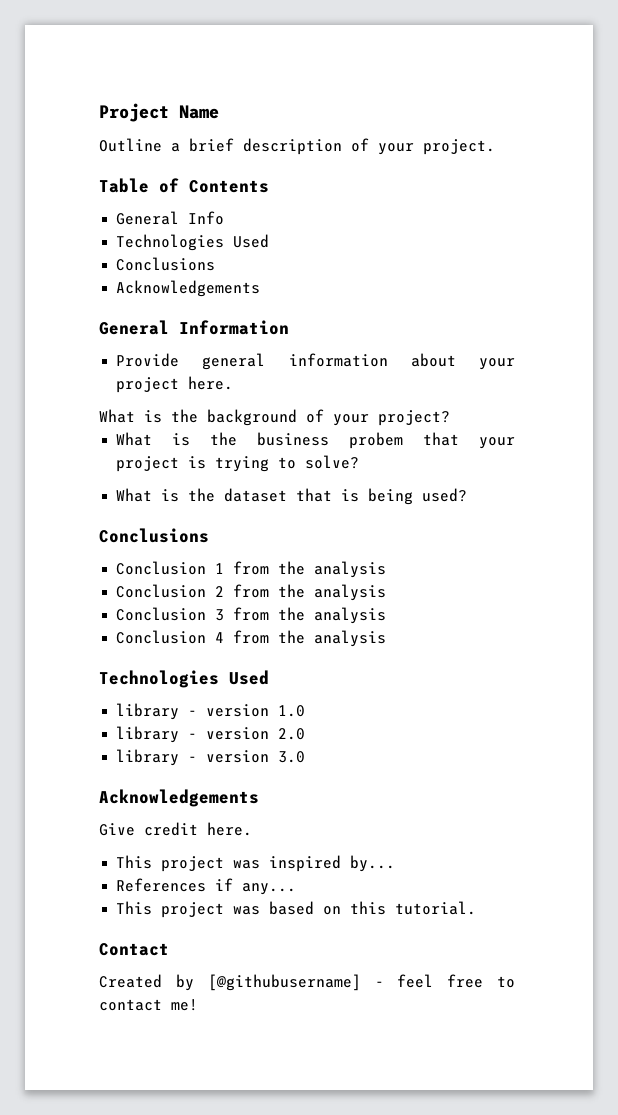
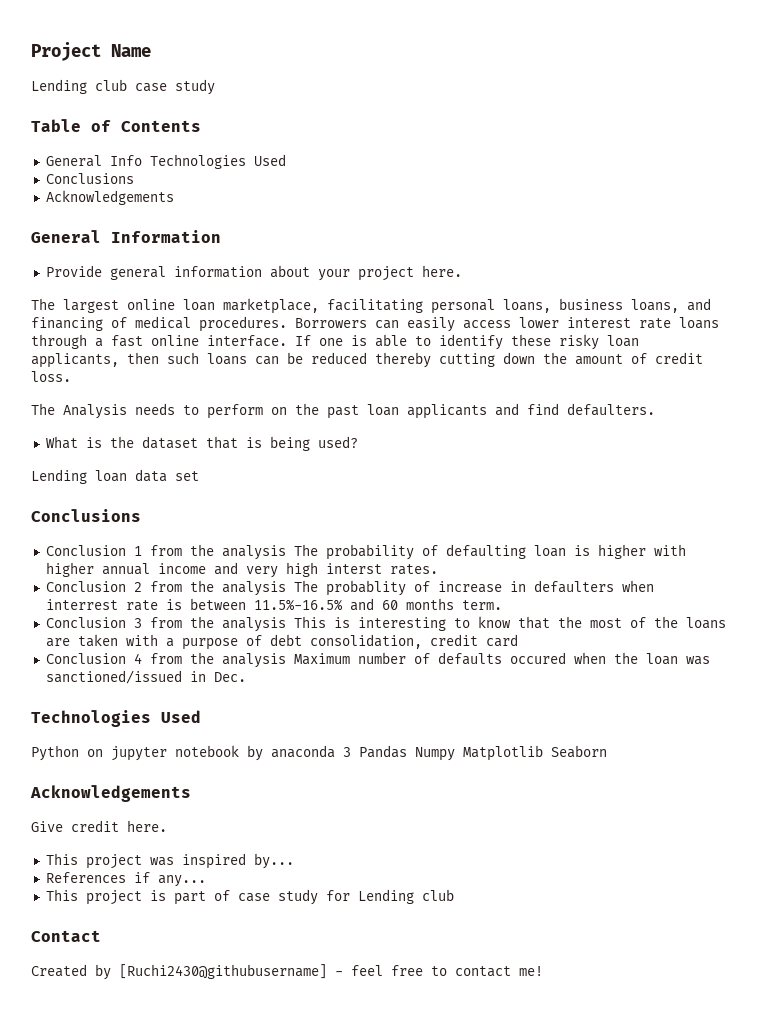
- Outline a brief description of your project.
+ Lending club case study
- General Info
- Technologies Used
+ General Info Technologies Used
- What is the background of your project?
- What is the business probem that your project is trying to solve?
+ The largest online loan marketplace, facilitating personal loans, business loans, and financing of medical procedures. Borrowers can easily access lower interest rate loans through a fast online interface. If one is able to identify these risky loan applicants, then such loans can be reduced thereby cutting down the amount of credit loss.
+ The Analysis needs to perform on the past loan applicants and find defaulters.
+ Lending loan data set
- Conclusion 1 from the analysis
+ Conclusion 1 from the analysis The probability of defaulting loan is higher with higher annual income and very high interst rates.
- Conclusion 2 from the analysis
+ Conclusion 2 from the analysis The probablity of increase in defaulters when interrest rate is between 11.5%-16.5% and 60 months term.
- Conclusion 3 from the analysis
+ Conclusion 3 from the analysis This is interesting to know that the most of the loans are taken with a purpose of debt consolidation, credit card
- Conclusion 4 from the analysis
+ Conclusion 4 from the analysis Maximum number of defaults occured when the loan was sanctioned/issued in Dec.
  Technologies Used
- library - version 1.0
- library - version 2.0
- library - version 3.0
+ Python on jupyter notebook by anaconda 3 Pandas Numpy Matplotlib Seaborn
- This project was based on this tutorial.
+ This project is part of case study for Lending club
- Created by [@githubusername] - feel free to contact me!
+ Created by [Ruchi2430@githubusername] - feel free to contact me!

